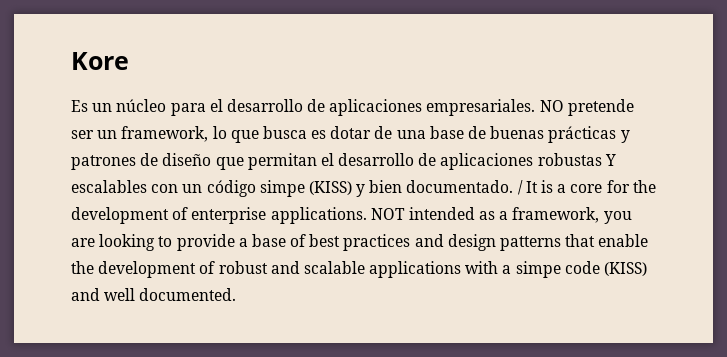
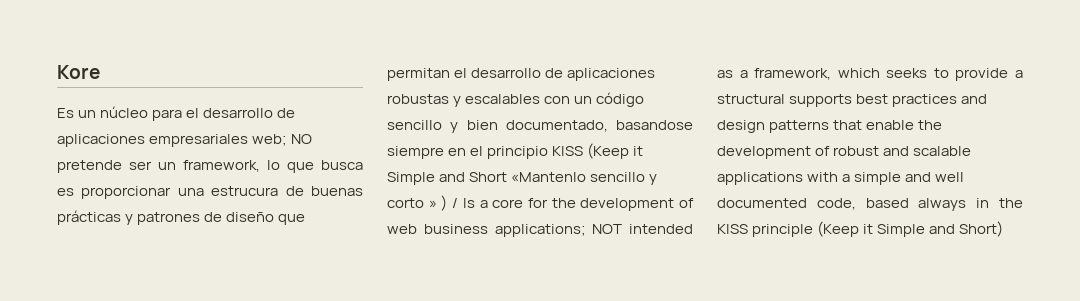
- Es un núcleo para el desarrollo de aplicaciones empresariales.
+ Es un núcleo para el desarrollo de aplicaciones empresariales web;
- NO pretende ser un framework, lo que busca es dotar de una base de buenas prácticas y patrones de diseño que permitan el desarrollo de aplicaciones robustas Y escalables con un código simpe (KISS) y bien documentado. / It is a core for the development of enterprise applications.
+ NO pretende ser un framework, lo que busca es proporcionar una estrucura de buenas prácticas y patrones de diseño que permitan el desarrollo de aplicaciones robustas y escalables con un código sencillo y bien documentado, basandose siempre en el principio KISS (Keep it Simple and Short «Mantenlo sencillo y corto » ) / Is a core for the development of web business applications;
- NOT intended as a framework, you are looking to provide a base of best practices and design patterns that enable the development of robust and scalable applications with a simpe code (KISS) and well documented.
+ NOT intended as a framework, which seeks to provide a structural supports best practices and design patterns that enable the development of robust and scalable applications with a simple and well documented code, based always in the KISS principle (Keep it Simple and Short)

